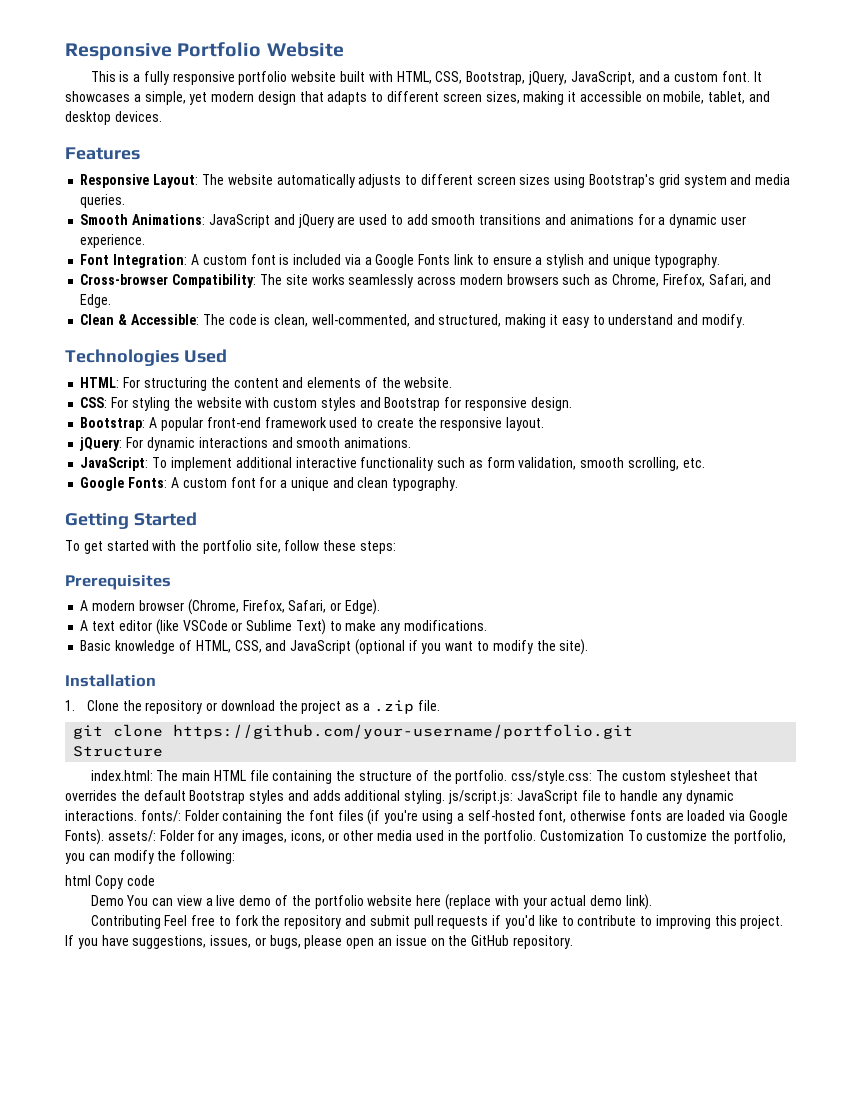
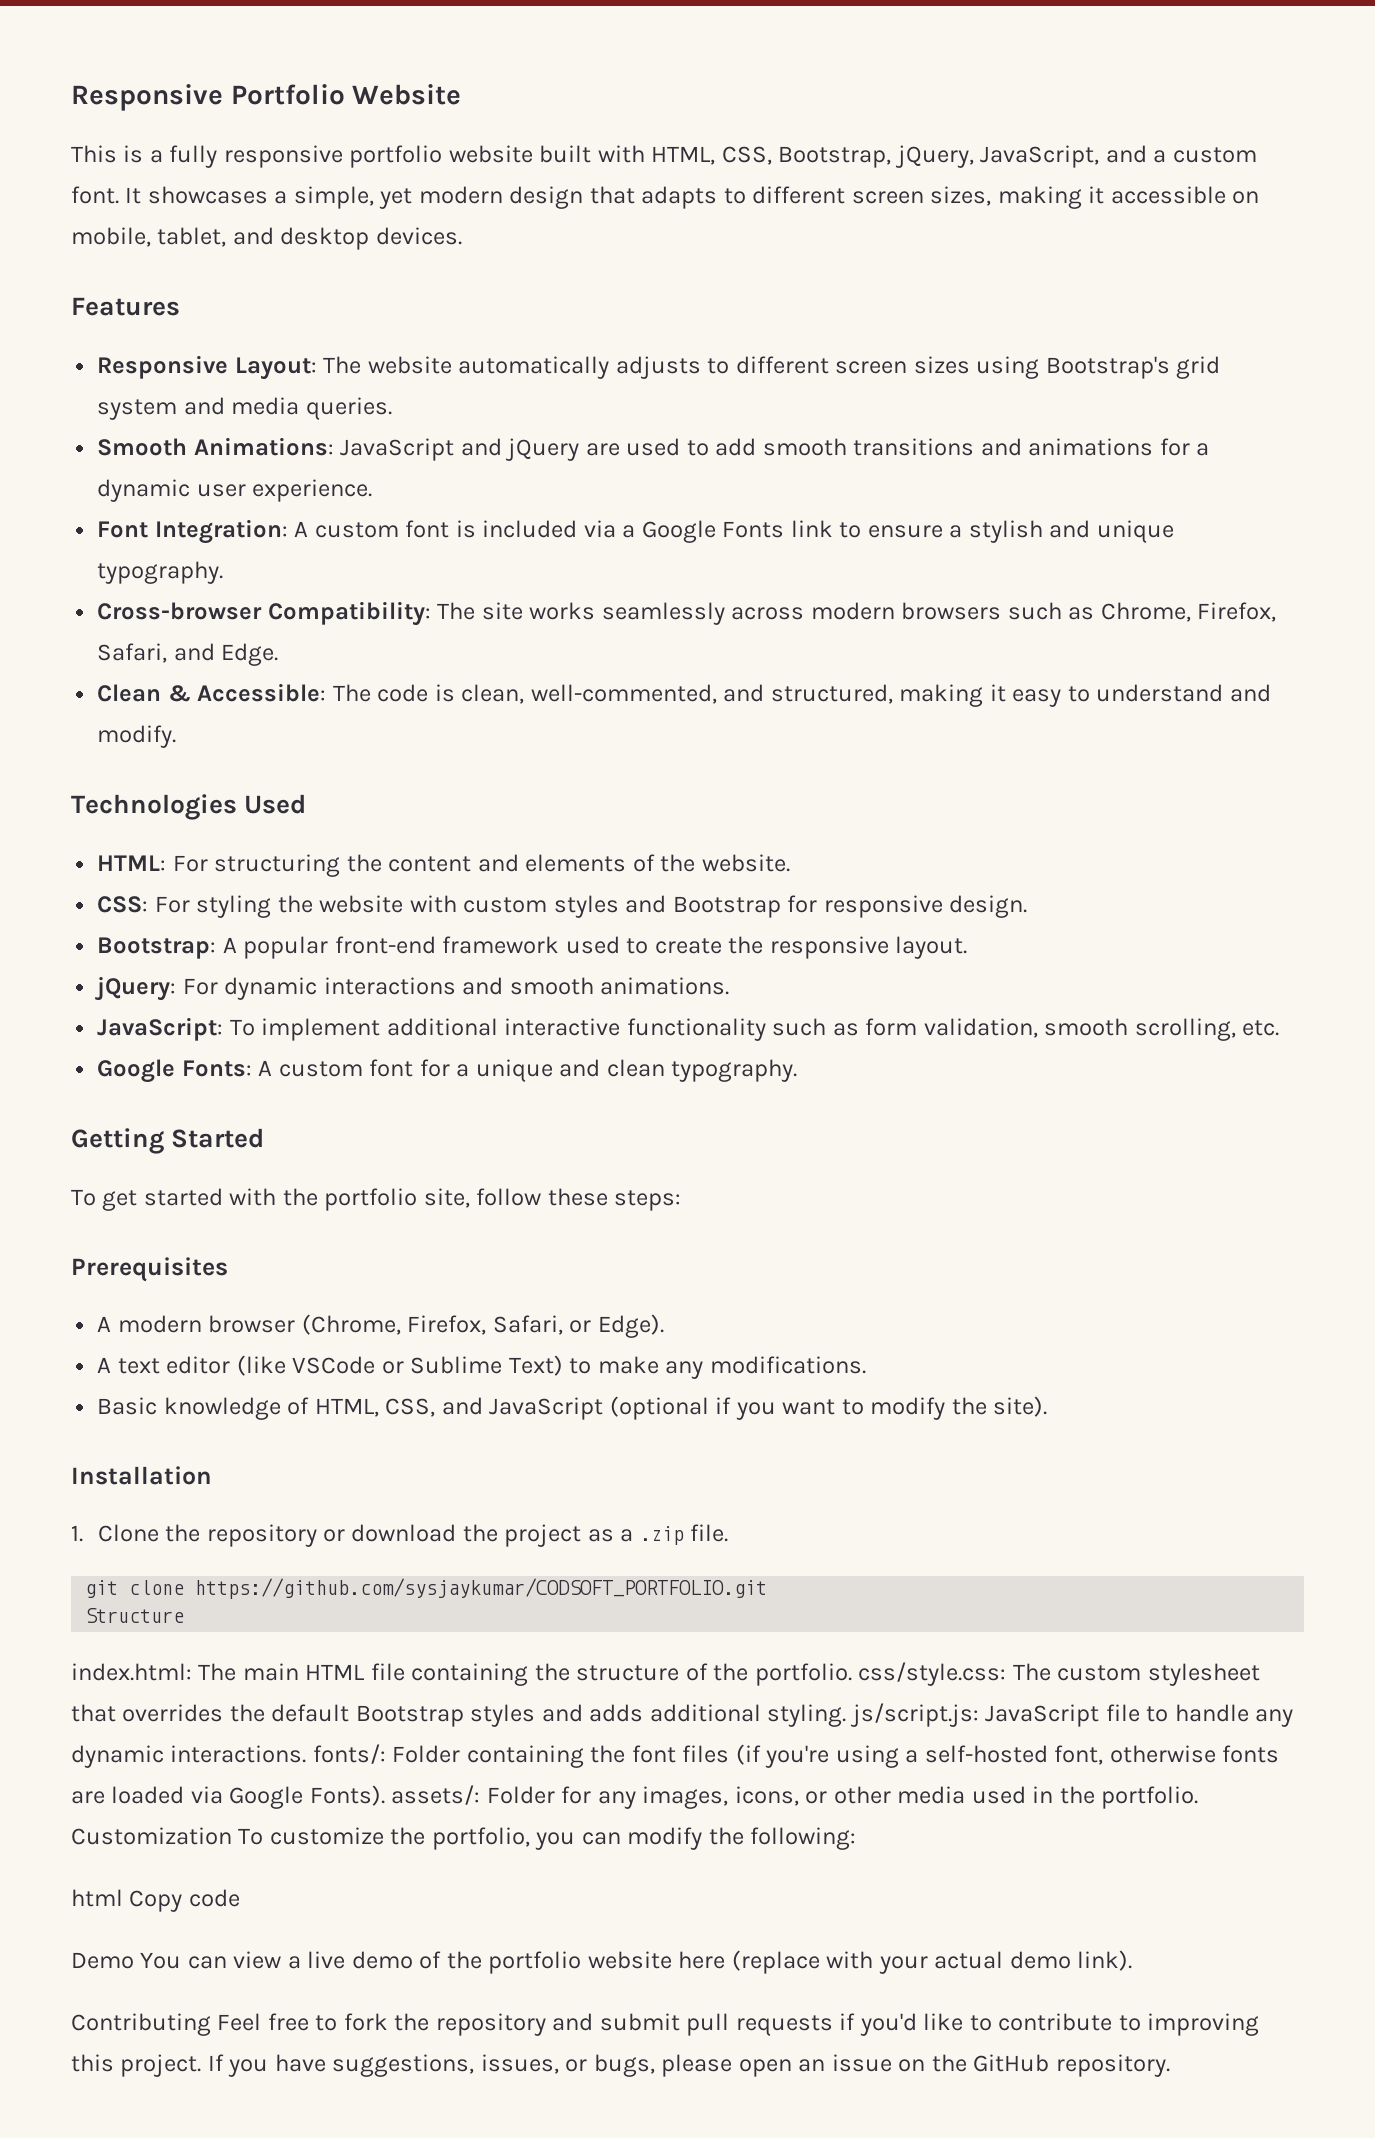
- git clone https://github.com/your-username/portfolio.git
+ git clone https://github.com/sysjaykumar/CODSOFT_PORTFOLIO.git

